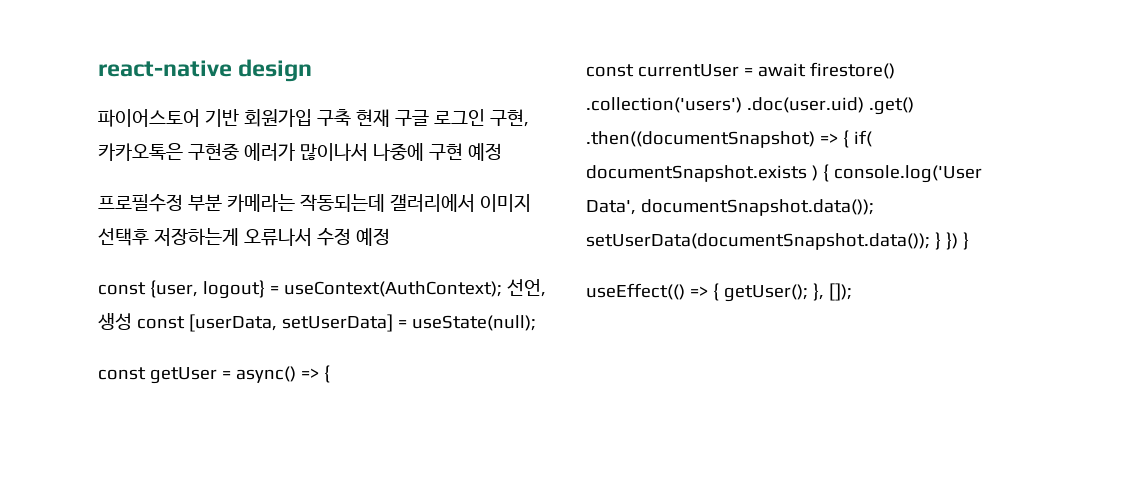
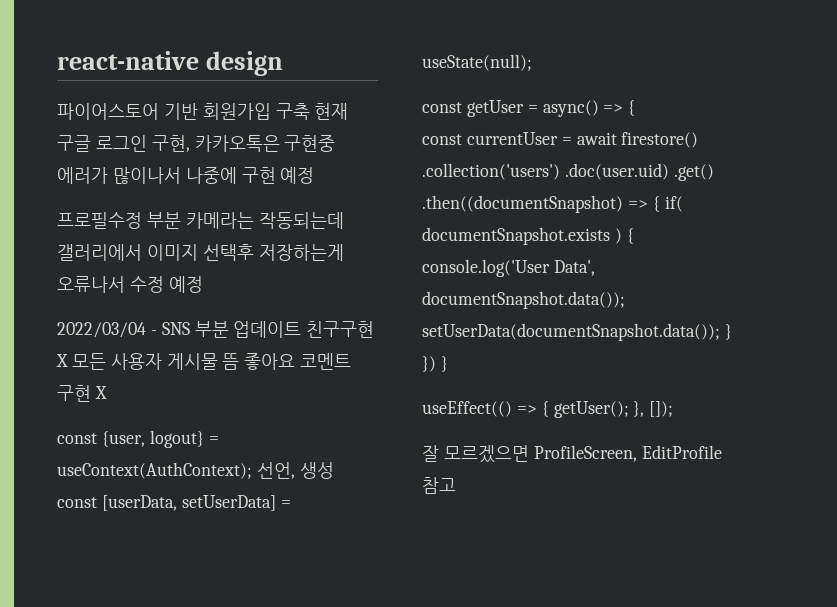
+ 2022/03/04 - SNS 부분 업데이트 친구구현 X 모든 사용자 게시물 뜸 좋아요 코멘트 구현 X
+ 잘 모르겠으면 ProfileScreen, EditProfile 참고

